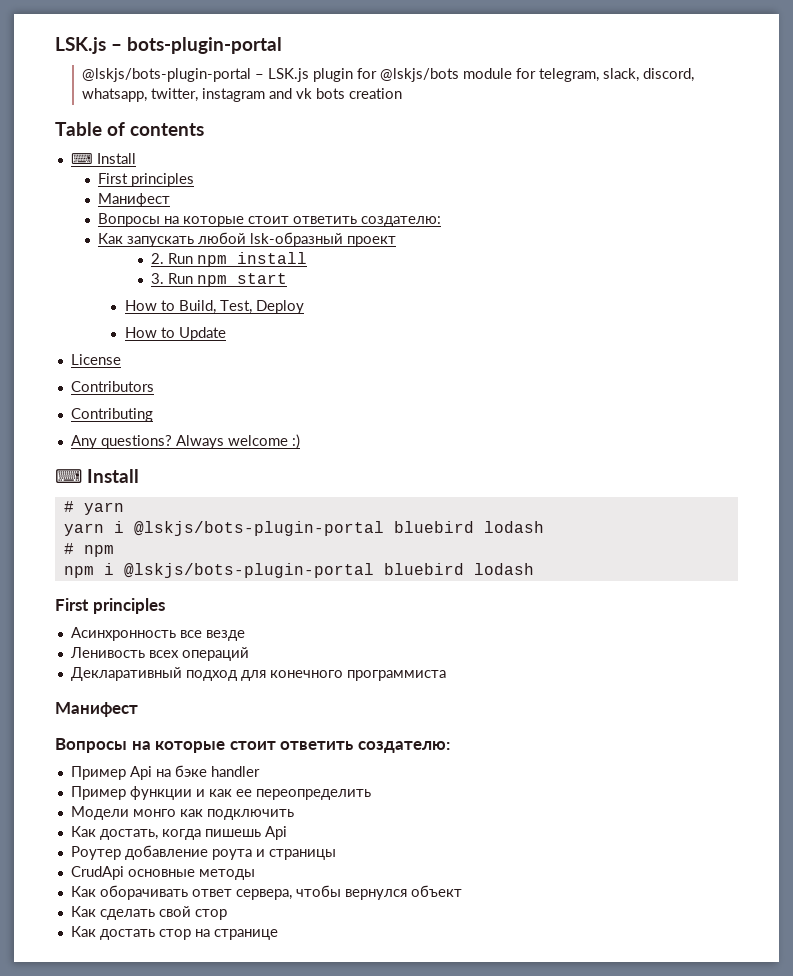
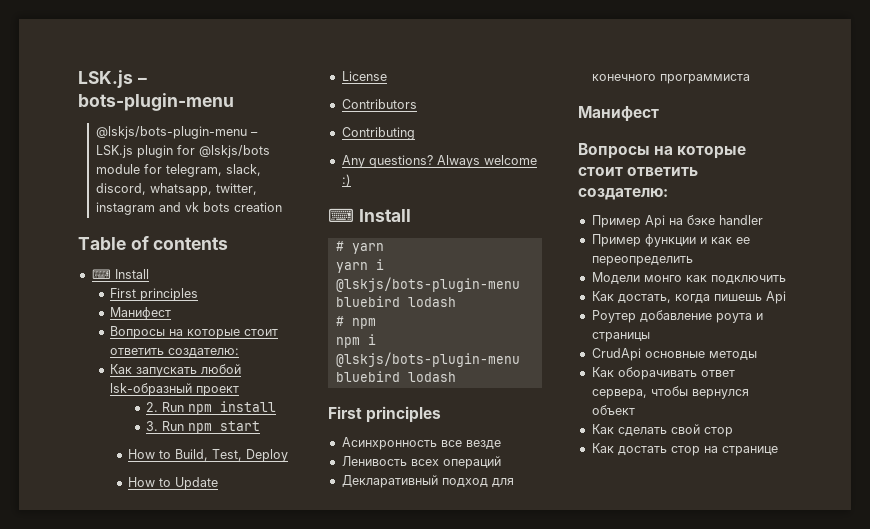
- LSK.js – bots-plugin-portal
- @lskjs/bots-plugin-portal – LSK.js plugin for @lskjs/bots module for telegram, slack, discord, whatsapp, twitter, instagram and vk bots creation
+ LSK.js – bots-plugin-menu
+ @lskjs/bots-plugin-menu – LSK.js plugin for @lskjs/bots module for telegram, slack, discord, whatsapp, twitter, instagram and vk bots creation
- yarn i @lskjs/bots-plugin-portal bluebird lodash
+ yarn i @lskjs/bots-plugin-menu bluebird lodash
- npm i @lskjs/bots-plugin-portal bluebird lodash
+ npm i @lskjs/bots-plugin-menu bluebird lodash

